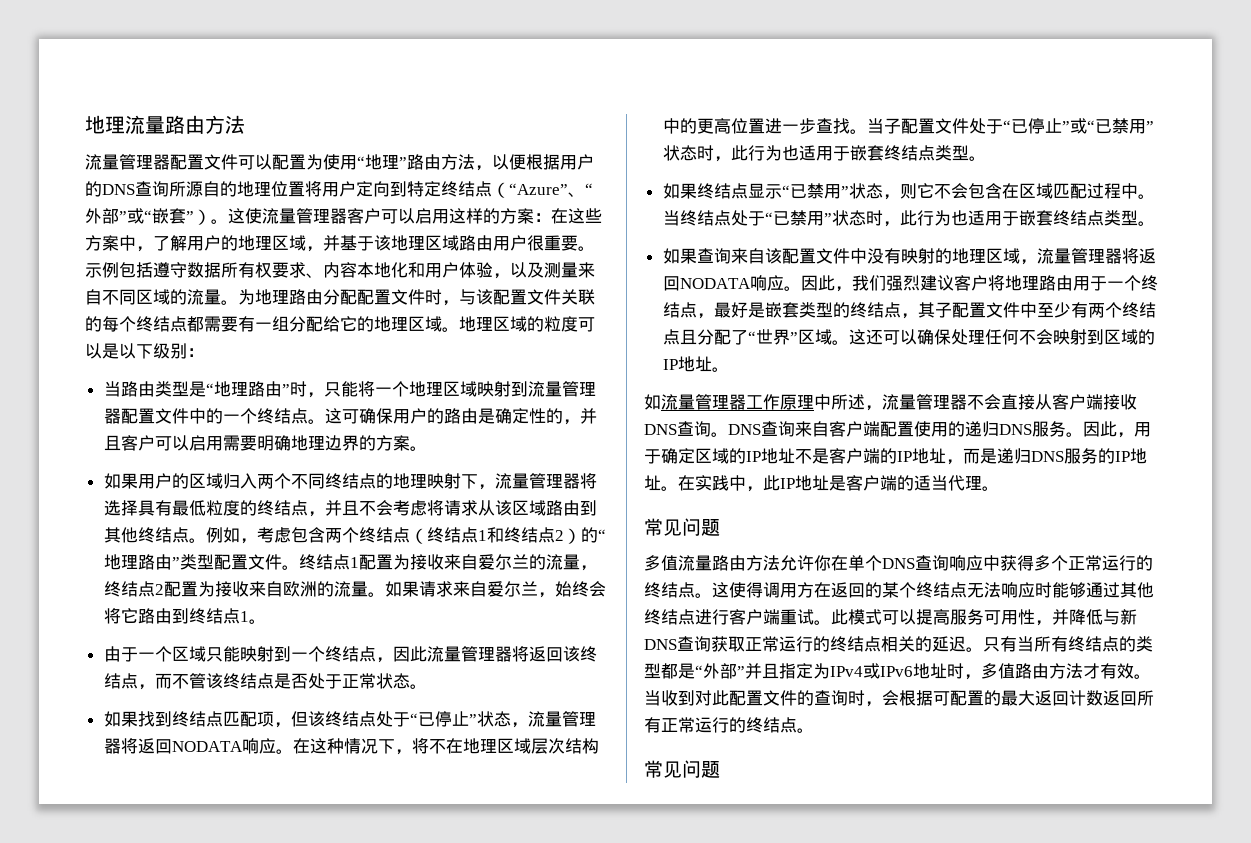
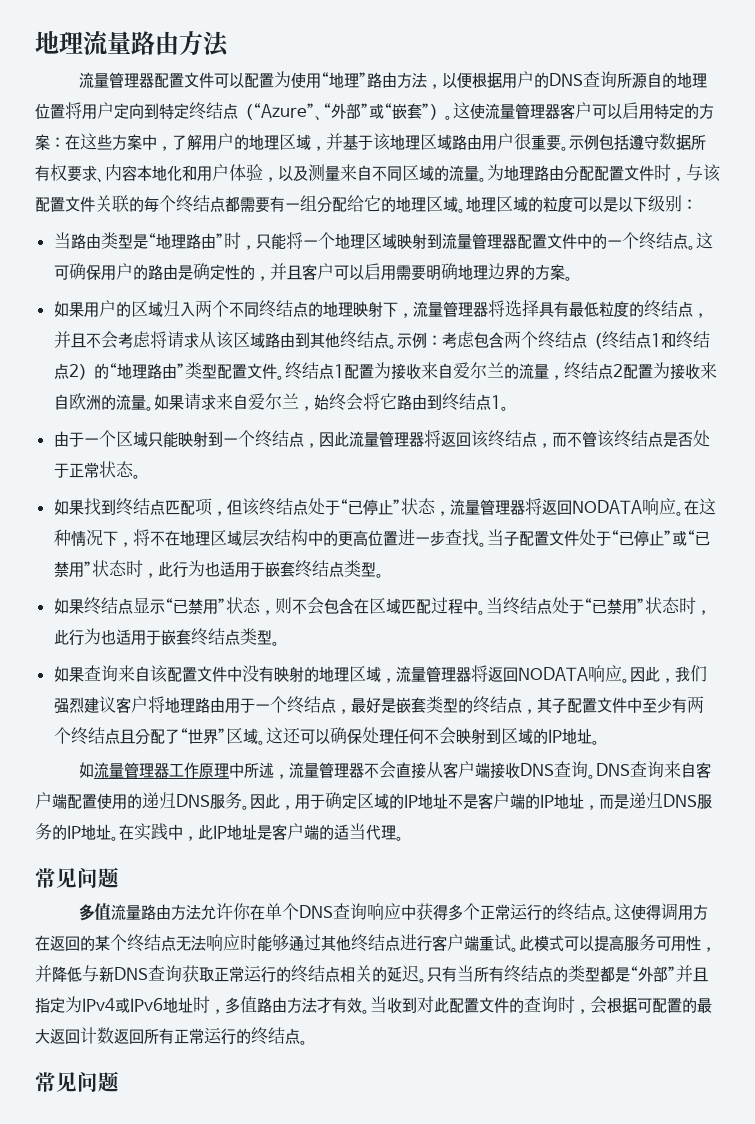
- 这使流量管理器客户可以启用这样的方案：在这些方案中，了解用户的地理区域，并基于该地理区域路由用户很重要。
+ 这使流量管理器客户可以启用特定的方案：在这些方案中，了解用户的地理区域，并基于该地理区域路由用户很重要。
- 例如，考虑包含两个终结点（终结点1和终结点2）的“地理路由”类型配置文件。
+ 示例：考虑包含两个终结点（终结点1和终结点2）的“地理路由”类型配置文件。
- 如果终结点显示“已禁用”状态，则它不会包含在区域匹配过程中。
+ 如果终结点显示“已禁用”状态，则不会包含在区域匹配过程中。

